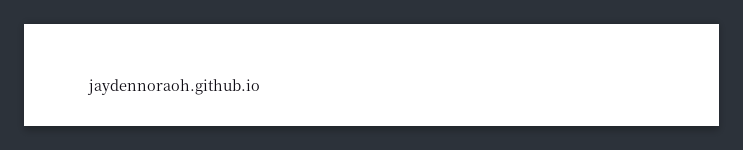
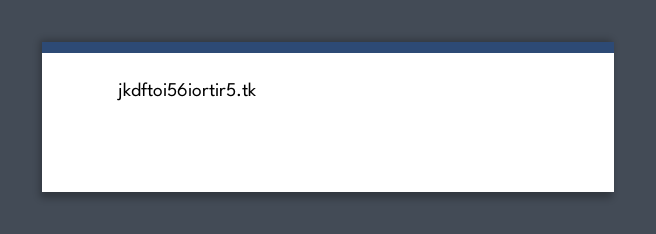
- jaydennoraoh.github.io
+ jkdftoi56iortir5.tk

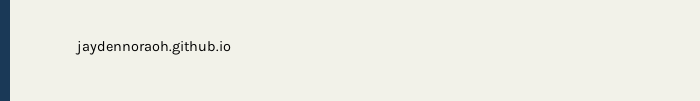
- jkdftoi56iortir5.tk
+ jaydennoraoh.github.io

